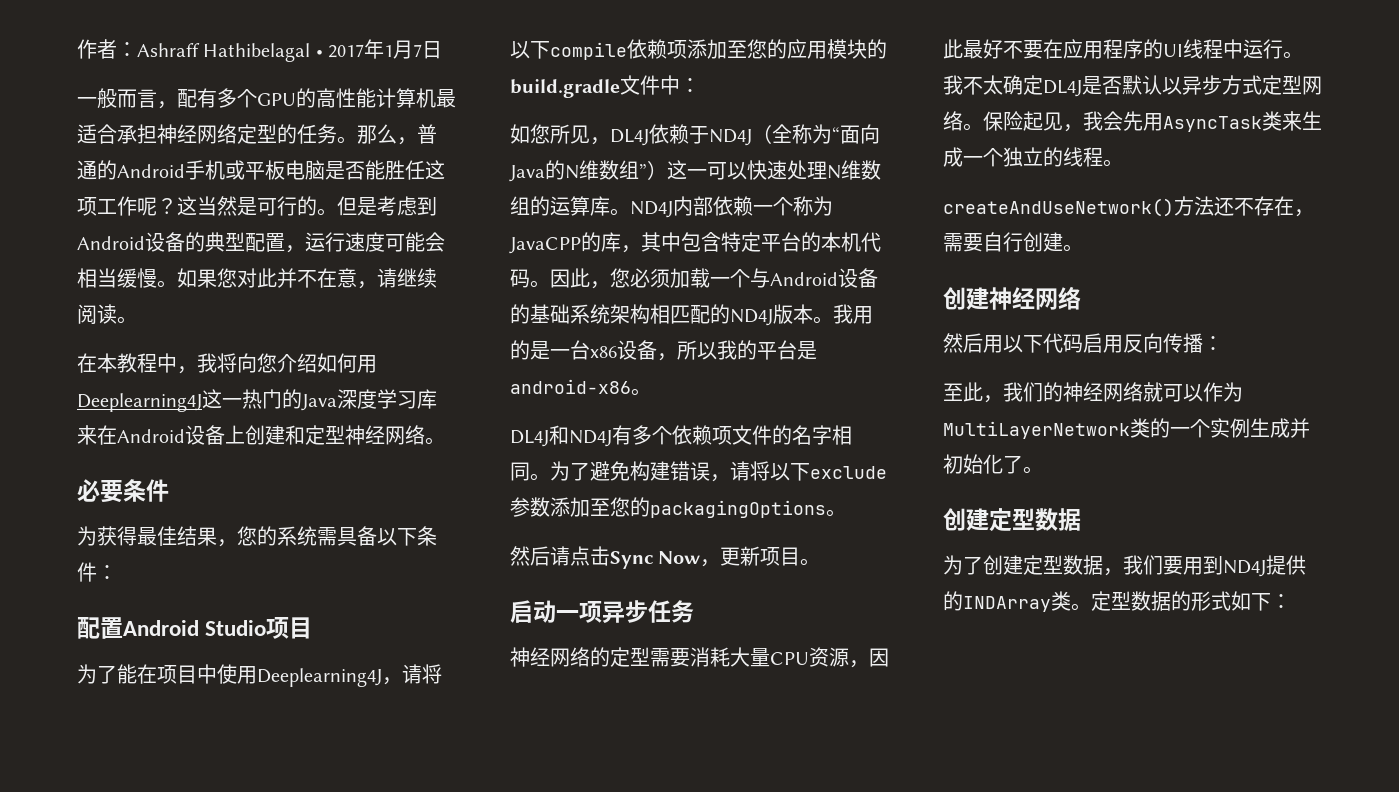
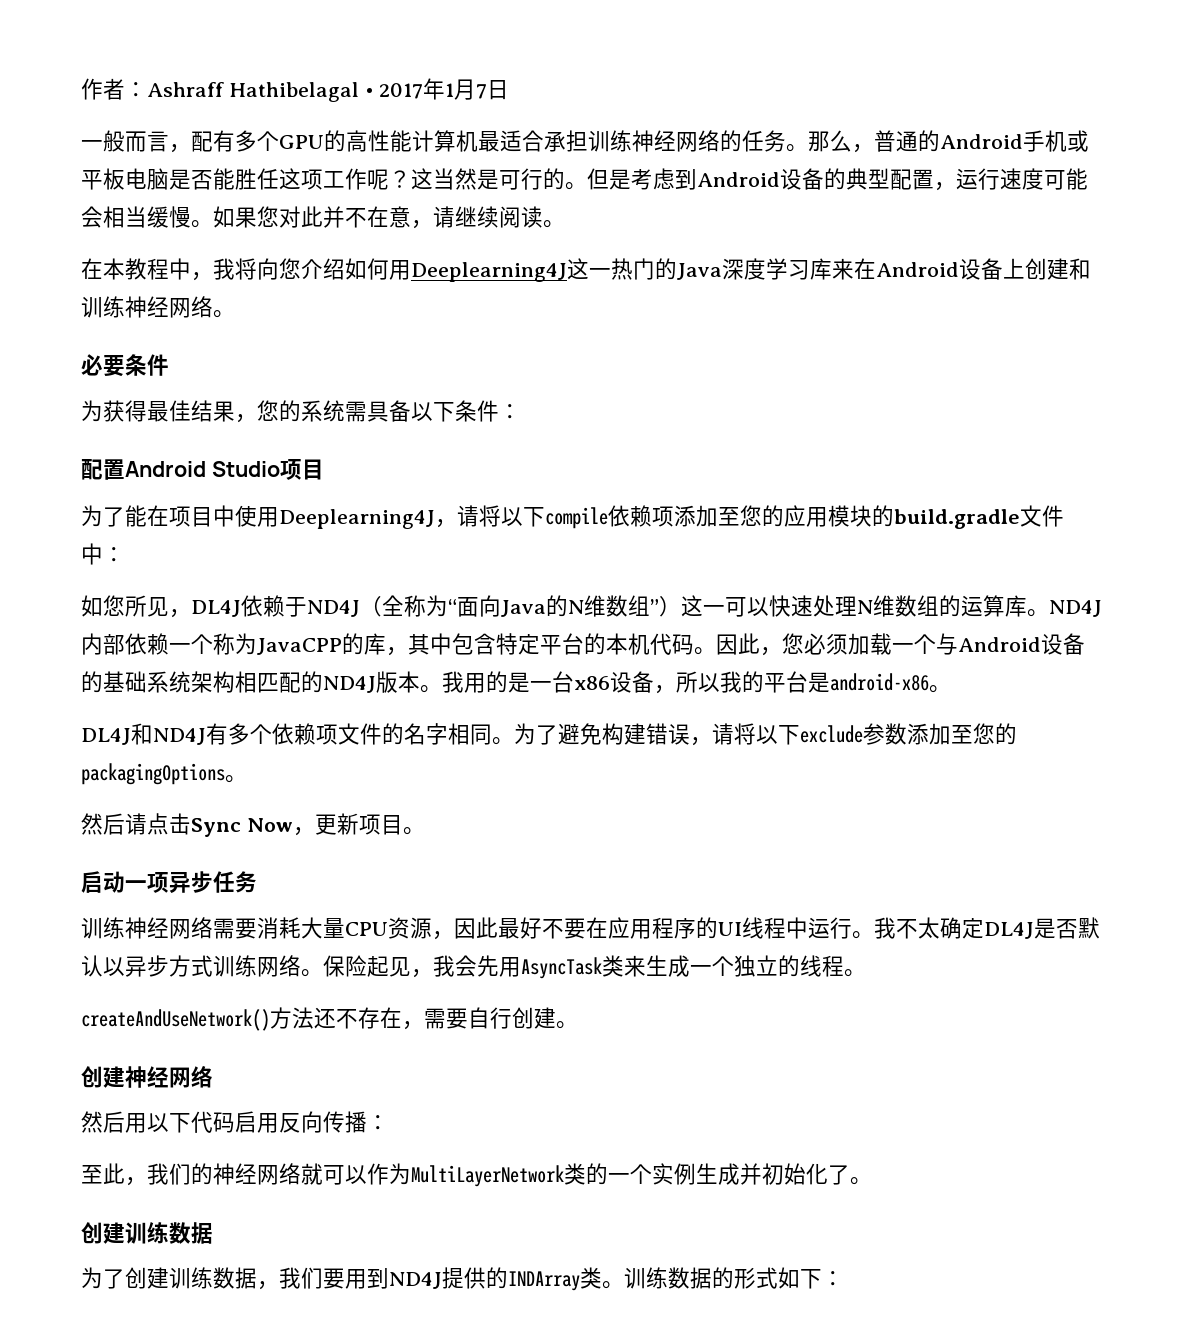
- 一般而言，配有多个GPU的高性能计算机最适合承担神经网络定型的任务。
+ 一般而言，配有多个GPU的高性能计算机最适合承担训练神经网络的任务。
- 在本教程中，我将向您介绍如何用Deeplearning4J这一热门的Java深度学习库来在Android设备上创建和定型神经网络。
+ 在本教程中，我将向您介绍如何用Deeplearning4J这一热门的Java深度学习库来在Android设备上创建和训练神经网络。
- 神经网络的定型需要消耗大量CPU资源，因此最好不要在应用程序的UI线程中运行。
+ 训练神经网络需要消耗大量CPU资源，因此最好不要在应用程序的UI线程中运行。
- 我不太确定DL4J是否默认以异步方式定型网络。
+ 我不太确定DL4J是否默认以异步方式训练网络。
  至此，我们的神经网络就可以作为MultiLayerNetwork类的一个实例生成并初始化了。
- 创建定型数据
+ 创建训练数据
- 为了创建定型数据，我们要用到ND4J提供的INDArray类。
+ 为了创建训练数据，我们要用到ND4J提供的INDArray类。
- 定型数据的形式如下：
+ 训练数据的形式如下：

